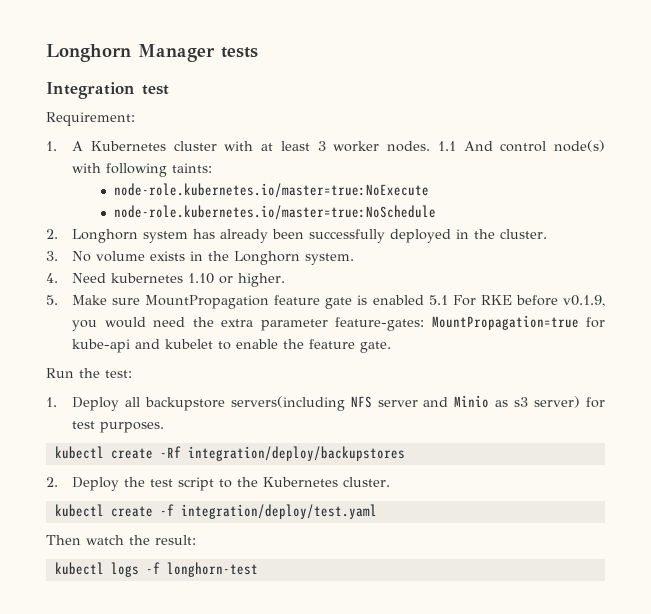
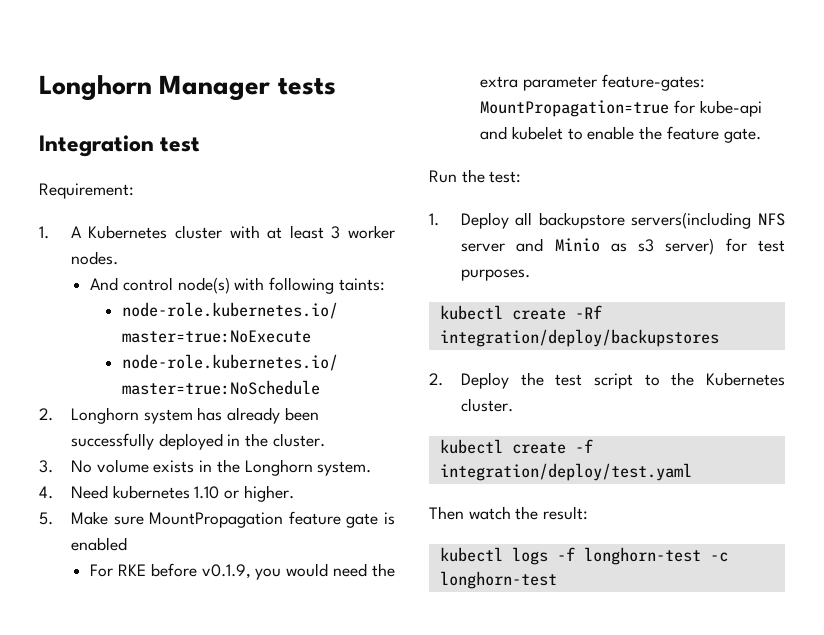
- 1. A Kubernetes cluster with at least 3 worker nodes. 1.1 And control node(s) with following taints:
+ 1. A Kubernetes cluster with at least 3 worker nodes.
+ And control node(s) with following taints:
- 5. Make sure MountPropagation feature gate is enabled 5.1 For RKE before v0.1.9, you would need the extra parameter feature-gates: MountPropagation=true for kube-api and kubelet to enable the feature gate.
+ 5. Make sure MountPropagation feature gate is enabled
+ For RKE before v0.1.9, you would need the extra parameter feature-gates: MountPropagation=true for kube-api and kubelet to enable the feature gate.
- kubectl logs -f longhorn-test
+ kubectl logs -f longhorn-test -c longhorn-test

